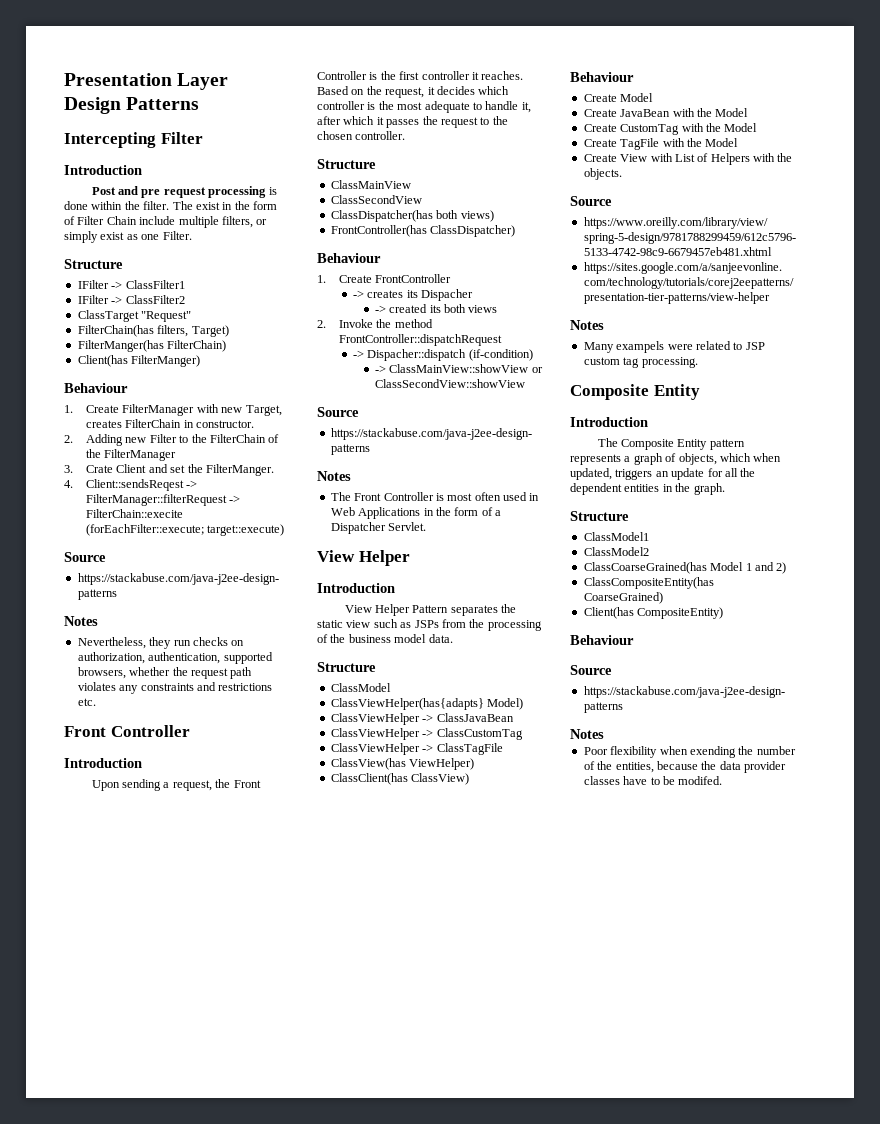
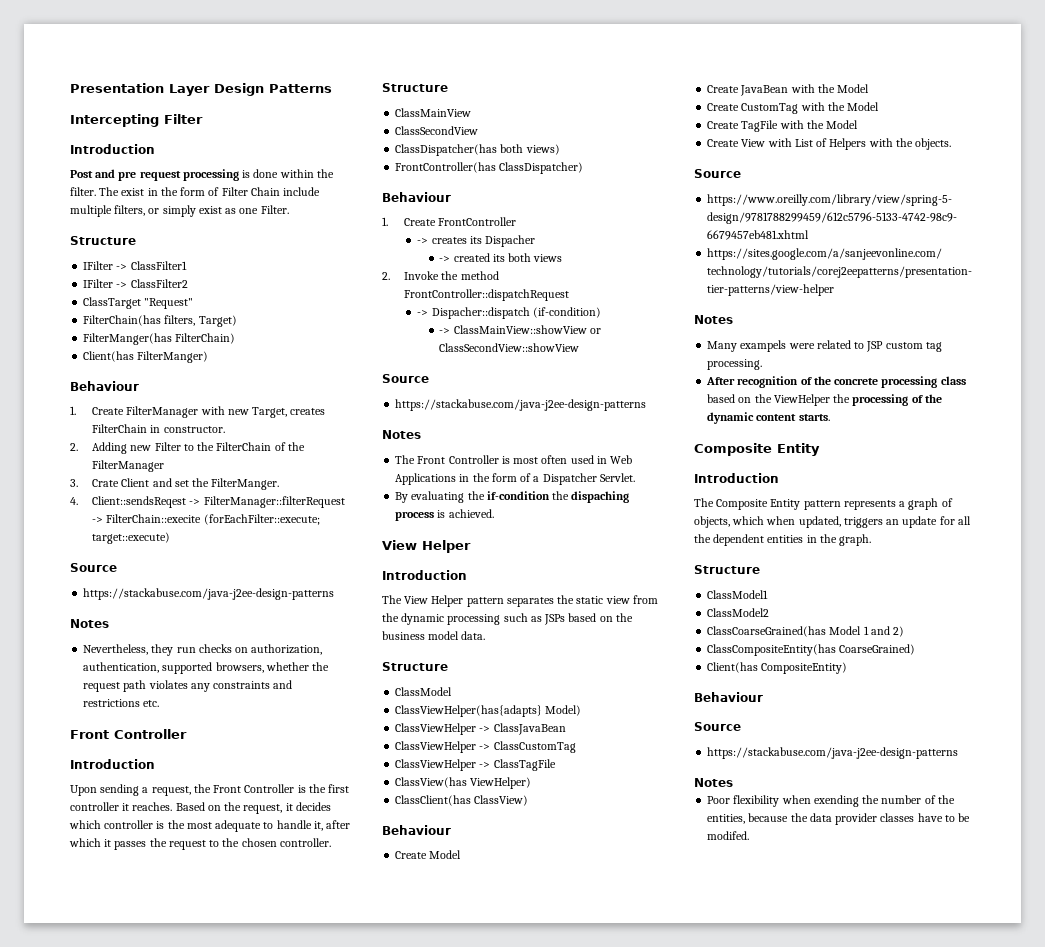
+ By evaluating the if-condition the dispaching process is achieved.
- View Helper Pattern separates the static view such as JSPs from the processing of the business model data.
+ The View Helper pattern separates the static view from the dynamic processing such as JSPs based on the business model data.
+ After recognition of the concrete processing class based on the ViewHelper the processing of the dynamic content starts.

